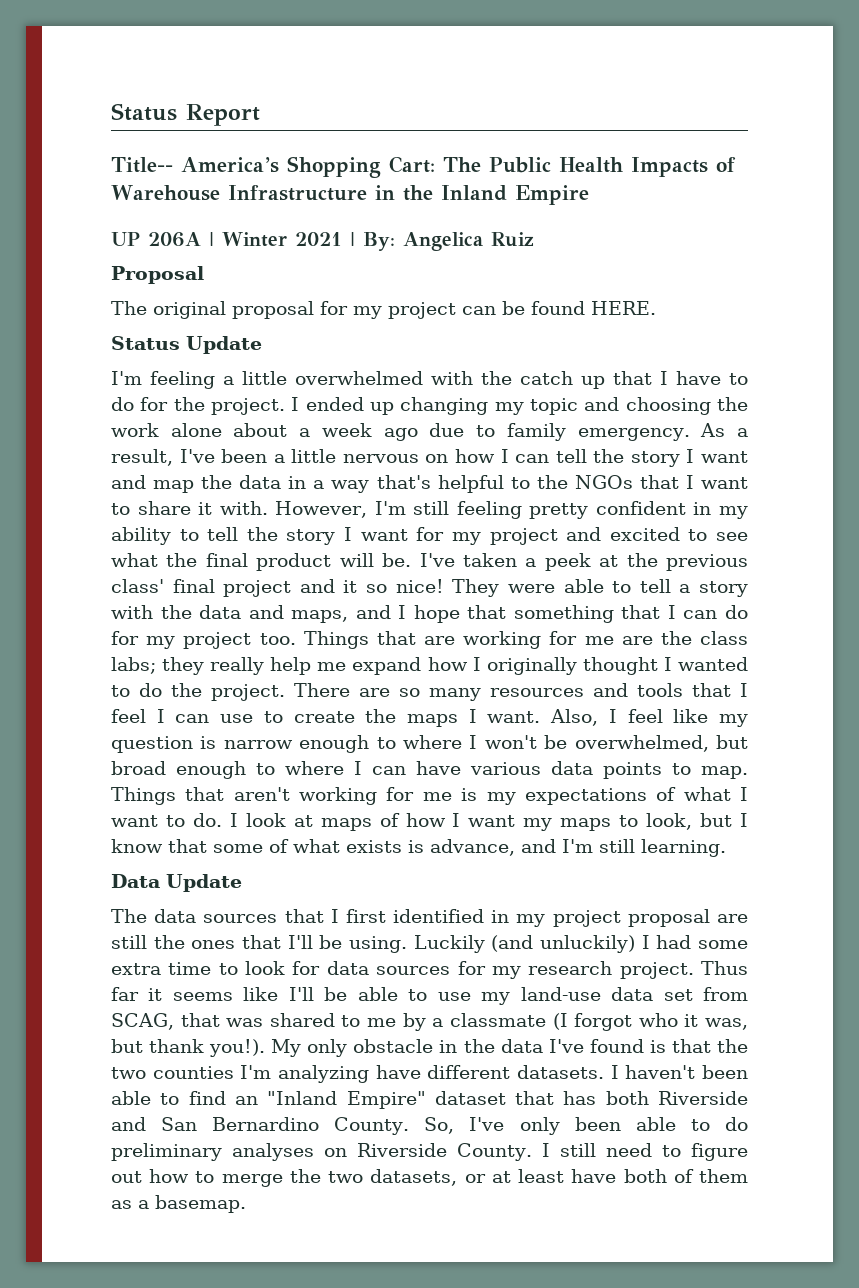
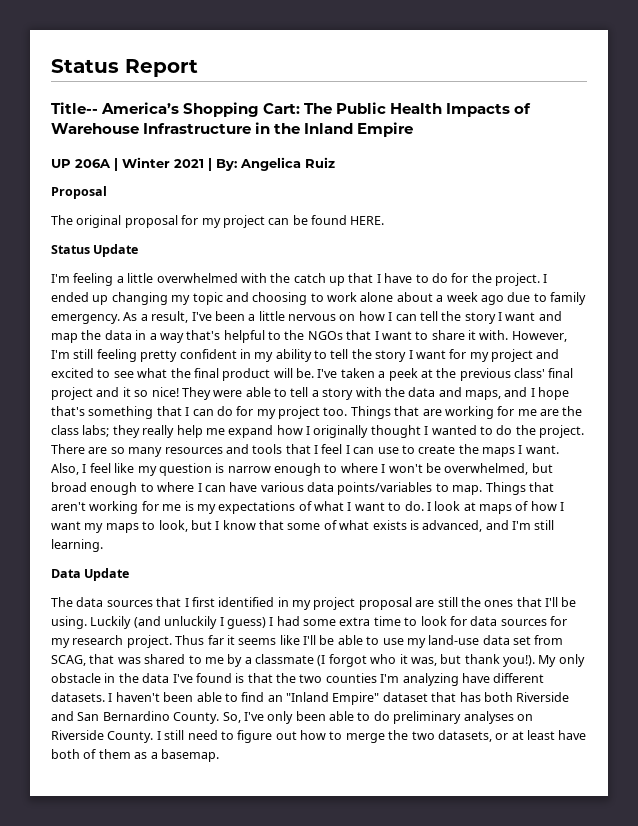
- I ended up changing my topic and choosing the work alone about a week ago due to family emergency.
+ I ended up changing my topic and choosing to work alone about a week ago due to family emergency.
- They were able to tell a story with the data and maps, and I hope that something that I can do for my project too.
+ They were able to tell a story with the data and maps, and I hope that's something that I can do for my project too.
- Also, I feel like my question is narrow enough to where I won't be overwhelmed, but broad enough to where I can have various data points to map.
+ Also, I feel like my question is narrow enough to where I won't be overwhelmed, but broad enough to where I can have various data points/variables to map.
- I look at maps of how I want my maps to look, but I know that some of what exists is advance, and I'm still learning.
+ I look at maps of how I want my maps to look, but I know that some of what exists is advanced, and I'm still learning.
- Luckily (and unluckily) I had some extra time to look for data sources for my research project.
+ Luckily (and unluckily I guess) I had some extra time to look for data sources for my research project.

